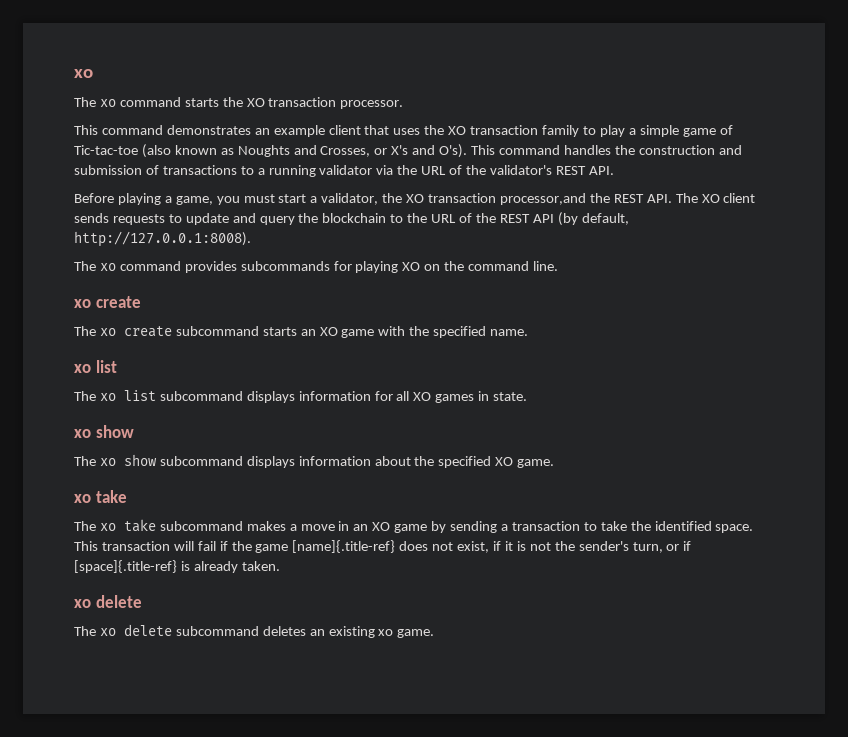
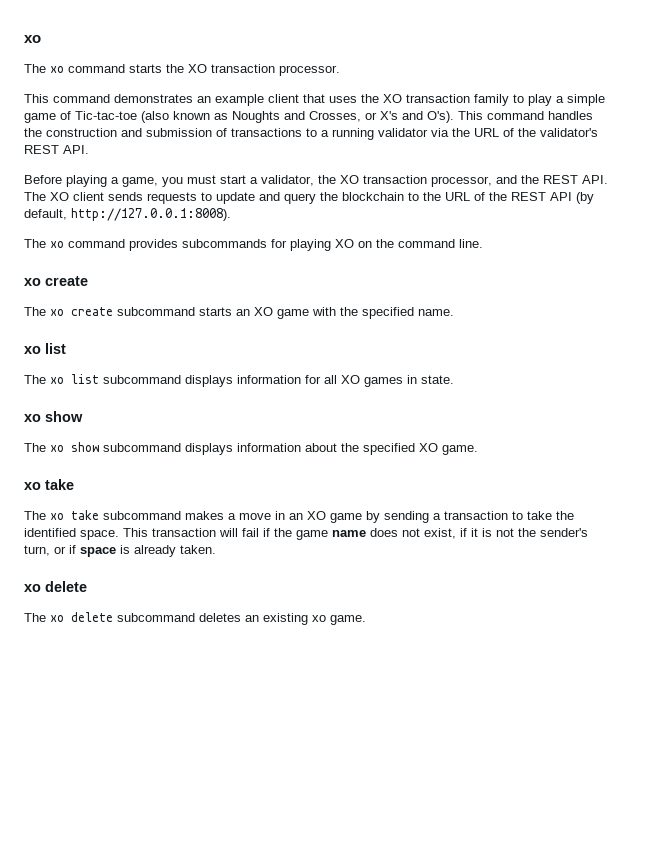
- Before playing a game, you must start a validator, the XO transaction processor,and the REST API. The XO client sends requests to update and query the blockchain to the URL of the REST API (by default, http://127.0.0.1:8008).
+ Before playing a game, you must start a validator, the XO transaction processor, and the REST API. The XO client sends requests to update and query the blockchain to the URL of the REST API (by default, http://127.0.0.1:8008).
- This transaction will fail if the game [name]{.title-ref} does not exist, if it is not the sender's turn, or if [space]{.title-ref} is already taken.
+ This transaction will fail if the game name does not exist, if it is not the sender's turn, or if space is already taken.

